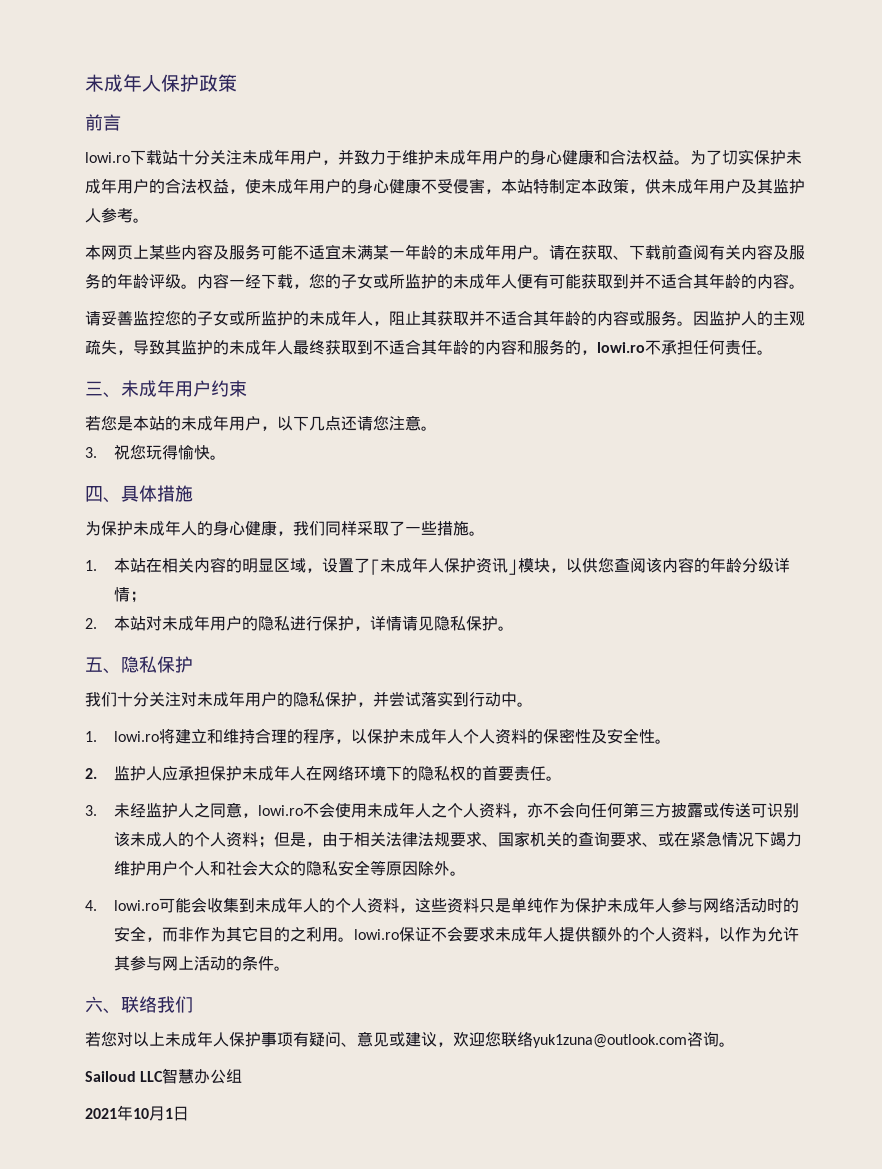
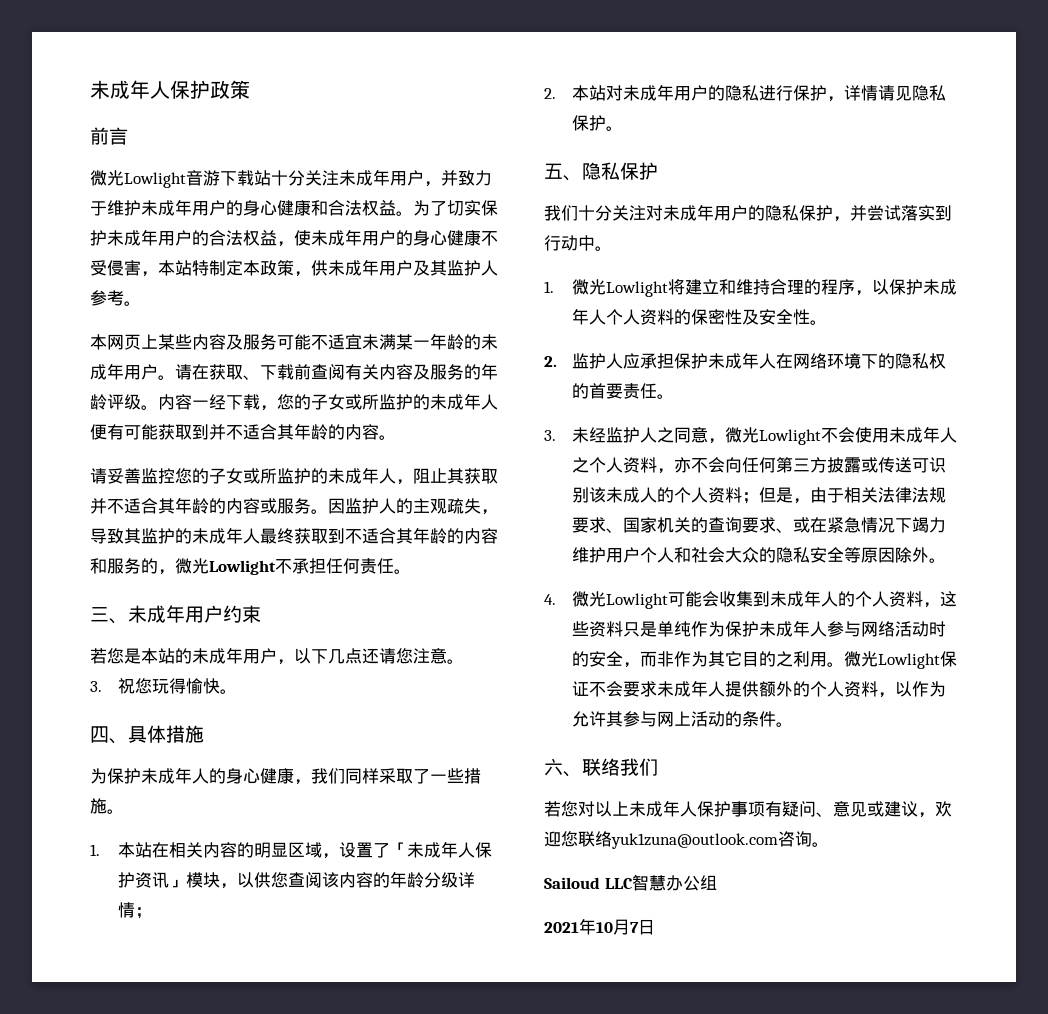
- lowi.ro下载站十分关注未成年用户，并致力于维护未成年用户的身心健康和合法权益。
+ 微光Lowlight音游下载站十分关注未成年用户，并致力于维护未成年用户的身心健康和合法权益。
- 因监护人的主观疏失，导致其监护的未成年人最终获取到不适合其年龄的内容和服务的，lowi.ro不承担任何责任。
+ 因监护人的主观疏失，导致其监护的未成年人最终获取到不适合其年龄的内容和服务的，微光Lowlight不承担任何责任。
- 1.本站在相关内容的明显区域，设置了⌈未成年人保护资讯⌋模块，以供您查阅该内容的年龄分级详情；
+ 1.本站在相关内容的明显区域，设置了「未成年人保护资讯」模块，以供您查阅该内容的年龄分级详情；
- 1. lowi.ro将建立和维持合理的程序，以保护未成年人个人资料的保密性及安全性。
+ 1.微光Lowlight将建立和维持合理的程序，以保护未成年人个人资料的保密性及安全性。
- 3.未经监护人之同意，lowi.ro不会使用未成年人之个人资料，亦不会向任何第三方披露或传送可识别该未成人的个人资料；但是，由于相关法律法规要求、国家机关的查询要求、或在紧急情况下竭力维护用户个人和社会大众的隐私安全等原因除外。
+ 3.未经监护人之同意，微光Lowlight不会使用未成年人之个人资料，亦不会向任何第三方披露或传送可识别该未成人的个人资料；但是，由于相关法律法规要求、国家机关的查询要求、或在紧急情况下竭力维护用户个人和社会大众的隐私安全等原因除外。
- 4. lowi.ro可能会收集到未成年人的个人资料，这些资料只是单纯作为保护未成年人参与网络活动时的安全，而非作为其它目的之利用。lowi.ro保证不会要求未成年人提供额外的个人资料，以作为允许其参与网上活动的条件。
+ 4.微光Lowlight可能会收集到未成年人的个人资料，这些资料只是单纯作为保护未成年人参与网络活动时的安全，而非作为其它目的之利用。微光Lowlight保证不会要求未成年人提供额外的个人资料，以作为允许其参与网上活动的条件。
- 2021年10月1日
+ 2021年10月7日

